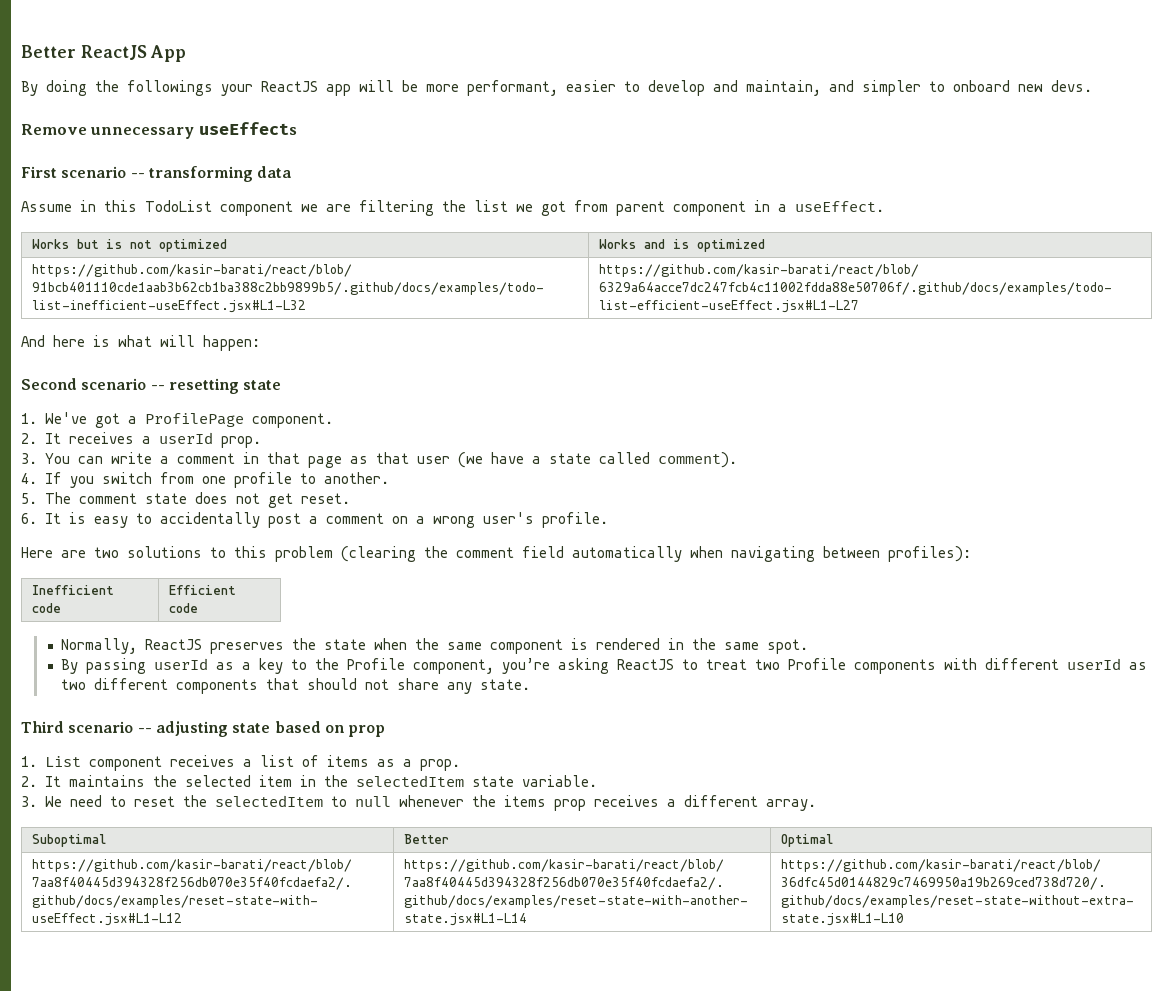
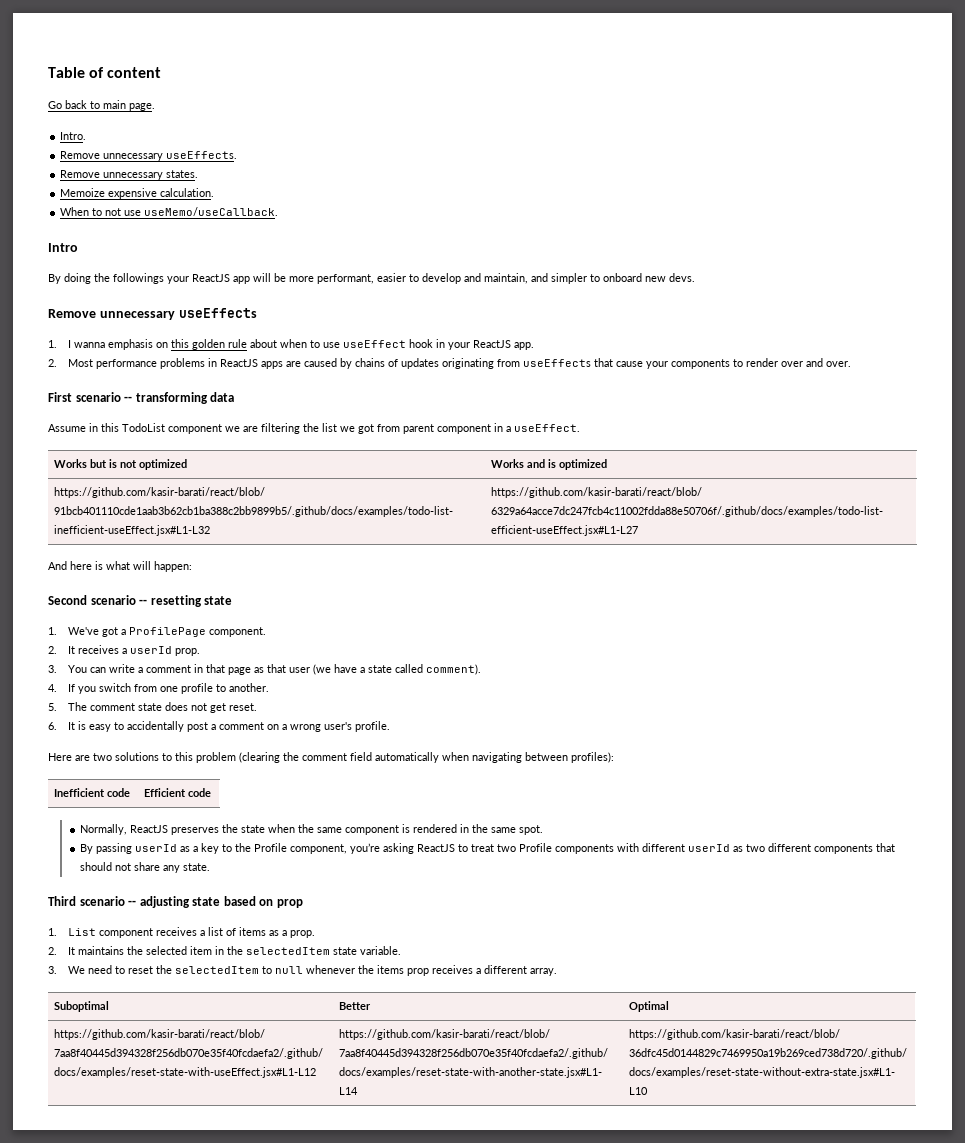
- Better ReactJS App
+ Table of content
+ Go back to main page.
+ Intro.
+ Remove unnecessary useEffects.
+ Remove unnecessary states.
+ Memoize expensive calculation.
+ When to not use useMemo/useCallback.
+ Intro
+ 1. I wanna emphasis on this golden rule about when to use useEffect hook in your ReactJS app.
+ 2. Most performance problems in ReactJS apps are caused by chains of updates originating from useEffects that cause your components to render over and over.

